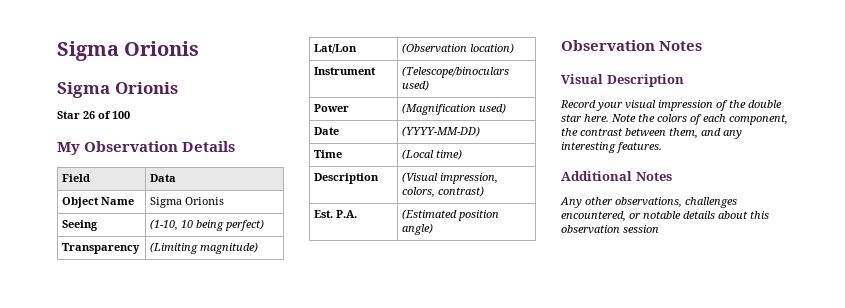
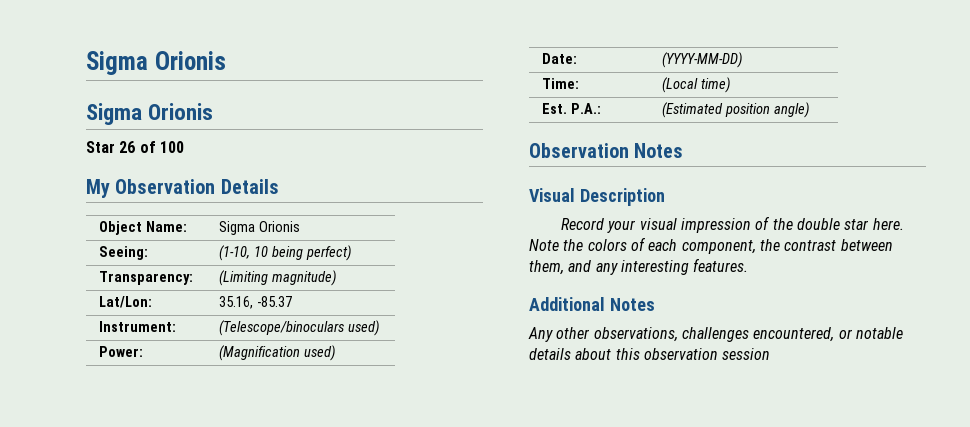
- Field | Data
- Object Name | Sigma Orionis
- Seeing | (1-10, 10 being perfect)
+ Object Name: | Sigma Orionis
+ Seeing: | (1-10, 10 being perfect)
- Transparency | (Limiting magnitude)
+ Transparency: | (Limiting magnitude)
- Lat/Lon | (Observation location)
- Instrument | (Telescope/binoculars used)
+ Lat/Lon: | 35.16, -85.37
+ Instrument: | (Telescope/binoculars used)
- Power | (Magnification used)
+ Power: | (Magnification used)
- Date | (YYYY-MM-DD)
+ Date: | (YYYY-MM-DD)
- Time | (Local time)
+ Time: | (Local time)
- Description | (Visual impression, colors, contrast)
- Est. P.A. | (Estimated position angle)
+ Est. P.A.: | (Estimated position angle)

